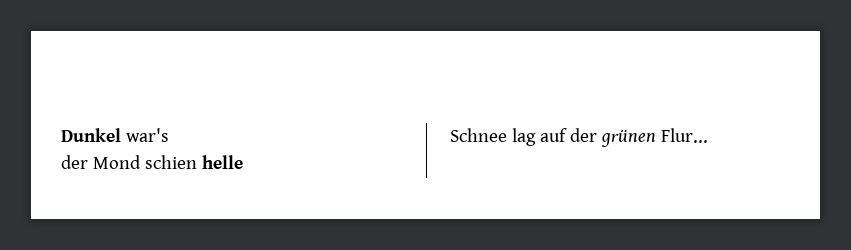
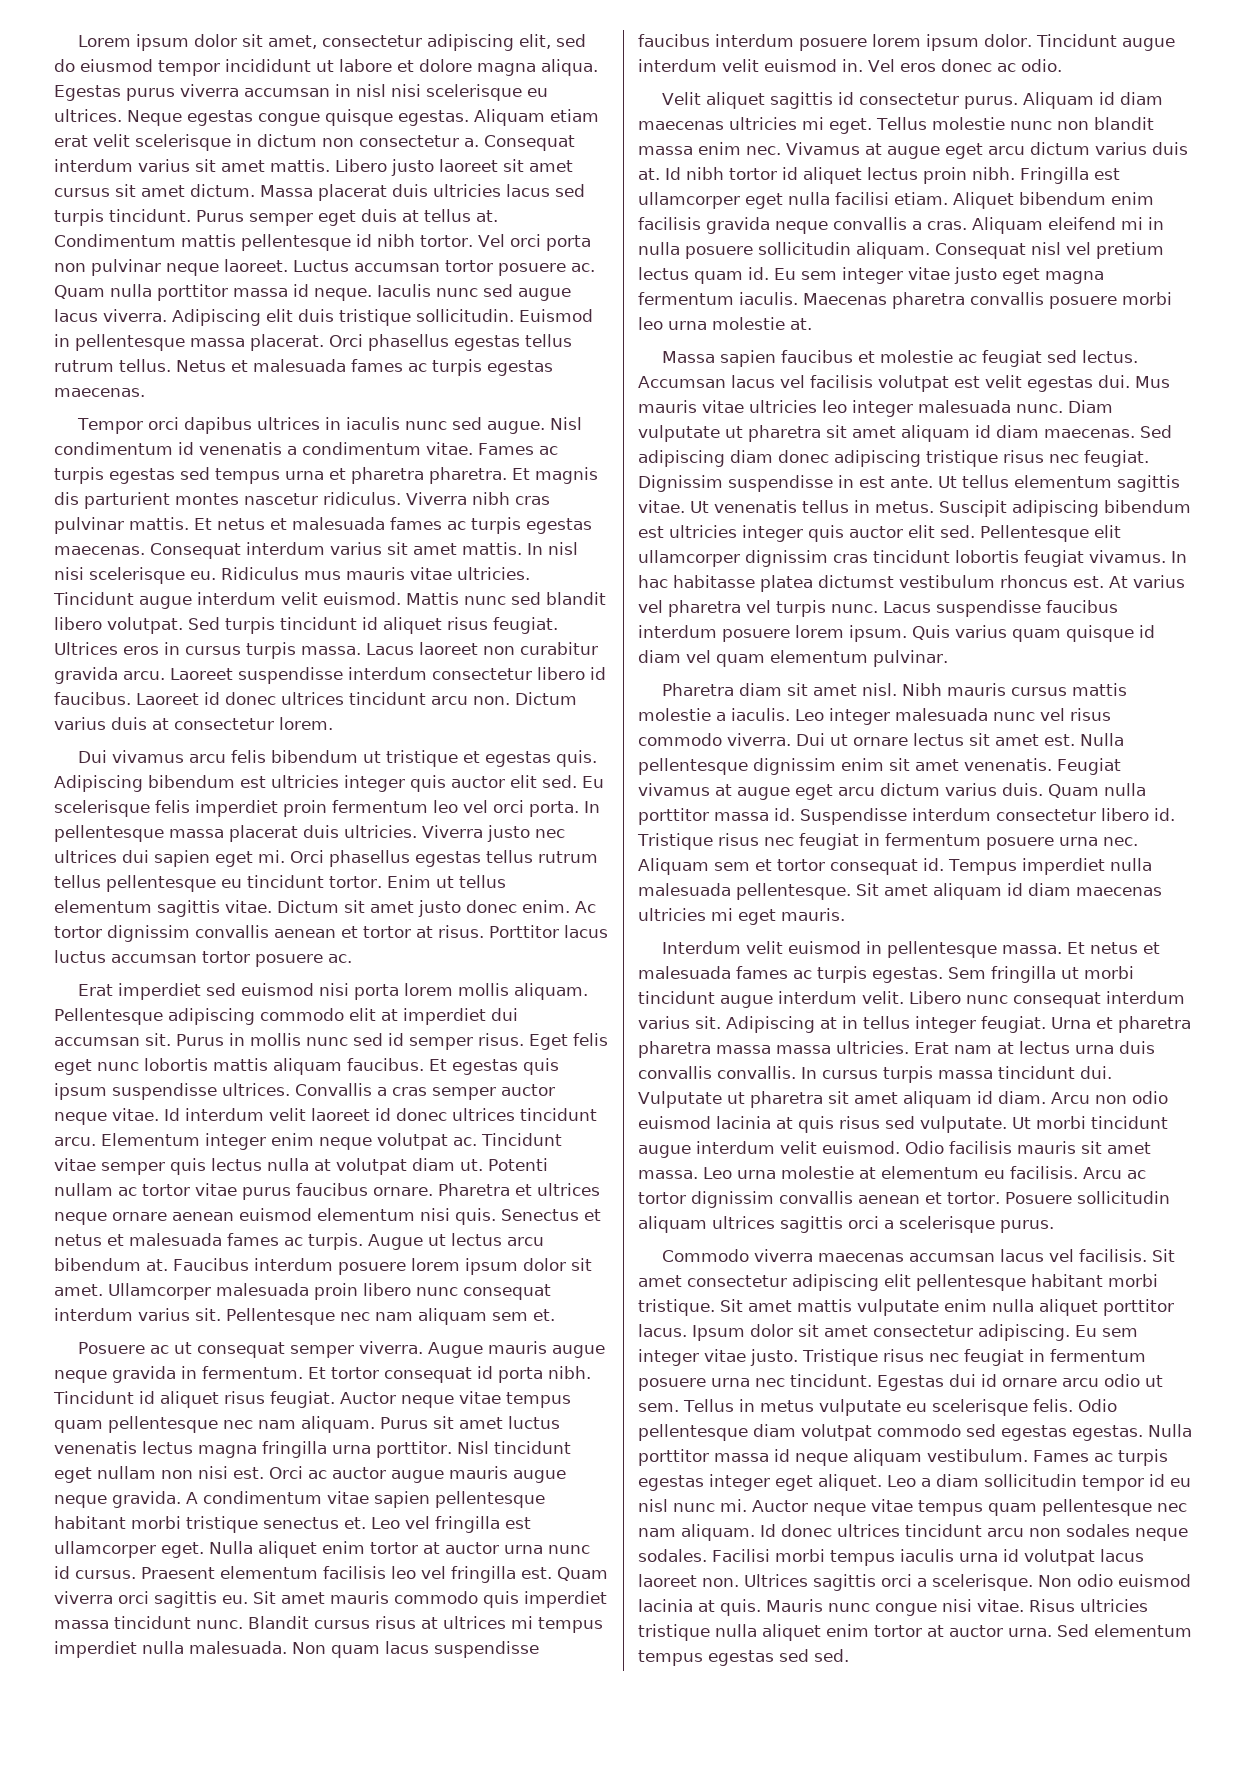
- Dunkel war's
- der Mond schien helle
- Schnee lag auf der grünen Flur...
+ Lorem ipsum dolor sit amet, consectetur adipiscing elit, sed do eiusmod tempor incididunt ut labore et dolore magna aliqua. Egestas purus viverra accumsan in nisl nisi scelerisque eu ultrices. Neque egestas congue quisque egestas. Aliquam etiam erat velit scelerisque in dictum non consectetur a. Consequat interdum varius sit amet mattis. Libero justo laoreet sit amet cursus sit amet dictum. Massa placerat duis ultricies lacus sed turpis tincidunt. Purus semper eget duis at tellus at. Condimentum mattis pellentesque id nibh tortor. Vel orci porta non pulvinar neque laoreet. Luctus accumsan tortor posuere ac. Quam nulla porttitor massa id neque. Iaculis nunc sed augue lacus viverra. Adipiscing elit duis tristique sollicitudin. Euismod in pellentesque massa placerat. Orci phasellus egestas tellus rutrum tellus. Netus et malesuada fames ac turpis egestas maecenas.
+ Tempor orci dapibus ultrices in iaculis nunc sed augue. Nisl condimentum id venenatis a condimentum vitae. Fames ac turpis egestas sed tempus urna et pharetra pharetra. Et magnis dis parturient montes nascetur ridiculus. Viverra nibh cras pulvinar mattis. Et netus et malesuada fames ac turpis egestas maecenas. Consequat interdum varius sit amet mattis. In nisl nisi scelerisque eu. Ridiculus mus mauris vitae ultricies. Tincidunt augue interdum velit euismod. Mattis nunc sed blandit libero volutpat. Sed turpis tincidunt id aliquet risus feugiat. Ultrices eros in cursus turpis massa. Lacus laoreet non curabitur gravida arcu. Laoreet suspendisse interdum consectetur libero id faucibus. Laoreet id donec ultrices tincidunt arcu non. Dictum varius duis at consectetur lorem.
+ Dui vivamus arcu felis bibendum ut tristique et egestas quis. Adipiscing bibendum est ultricies integer quis auctor elit sed. Eu scelerisque felis imperdiet proin fermentum leo vel orci porta. In pellentesque massa placerat duis ultricies. Viverra justo nec ultrices dui sapien eget mi. Orci phasellus egestas tellus rutrum tellus pellentesque eu tincidunt tortor. Enim ut tellus elementum sagittis vitae. Dictum sit amet justo donec enim. Ac tortor dignissim convallis aenean et tortor at risus. Porttitor lacus luctus accumsan tortor posuere ac.
+ Erat imperdiet sed euismod nisi porta lorem mollis aliquam. Pellentesque adipiscing commodo elit at imperdiet dui accumsan sit. Purus in mollis nunc sed id semper risus. Eget felis eget nunc lobortis mattis aliquam faucibus. Et egestas quis ipsum suspendisse ultrices. Convallis a cras semper auctor neque vitae. Id interdum velit laoreet id donec ultrices tincidunt arcu. Elementum integer enim neque volutpat ac. Tincidunt vitae semper quis lectus nulla at volutpat diam ut. Potenti nullam ac tortor vitae purus faucibus ornare. Pharetra et ultrices neque ornare aenean euismod elementum nisi quis. Senectus et netus et malesuada fames ac turpis. Augue ut lectus arcu bibendum at. Faucibus interdum posuere lorem ipsum dolor sit amet. Ullamcorper malesuada proin libero nunc consequat interdum varius sit. Pellentesque nec nam aliquam sem et.
+ Posuere ac ut consequat semper viverra. Augue mauris augue neque gravida in fermentum. Et tortor consequat id porta nibh. Tincidunt id aliquet risus feugiat. Auctor neque vitae tempus quam pellentesque nec nam aliquam. Purus sit amet luctus venenatis lectus magna fringilla urna porttitor. Nisl tincidunt eget nullam non nisi est. Orci ac auctor augue mauris augue neque gravida. A condimentum vitae sapien pellentesque habitant morbi tristique senectus et. Leo vel fringilla est ullamcorper eget. Nulla aliquet enim tortor at auctor urna nunc id cursus. Praesent elementum facilisis leo vel fringilla est. Quam viverra orci sagittis eu. Sit amet mauris commodo quis imperdiet massa tincidunt nunc. Blandit cursus risus at ultrices mi tempus imperdiet nulla malesuada. Non quam lacus suspendisse faucibus interdum posuere lorem ipsum dolor. Tincidunt augue interdum velit euismod in. Vel eros donec ac odio.
+ Velit aliquet sagittis id consectetur purus. Aliquam id diam maecenas ultricies mi eget. Tellus molestie nunc non blandit massa enim nec. Vivamus at augue eget arcu dictum varius duis at. Id nibh tortor id aliquet lectus proin nibh. Fringilla est ullamcorper eget nulla facilisi etiam. Aliquet bibendum enim facilisis gravida neque convallis a cras. Aliquam eleifend mi in nulla posuere sollicitudin aliquam. Consequat nisl vel pretium lectus quam id. Eu sem integer vitae justo eget magna fermentum iaculis. Maecenas pharetra convallis posuere morbi leo urna molestie at.
+ Massa sapien faucibus et molestie ac feugiat sed lectus. Accumsan lacus vel facilisis volutpat est velit egestas dui. Mus mauris vitae ultricies leo integer malesuada nunc. Diam vulputate ut pharetra sit amet aliquam id diam maecenas. Sed adipiscing diam donec adipiscing tristique risus nec feugiat. Dignissim suspendisse in est ante. Ut tellus elementum sagittis vitae. Ut venenatis tellus in metus. Suscipit adipiscing bibendum est ultricies integer quis auctor elit sed. Pellentesque elit ullamcorper dignissim cras tincidunt lobortis feugiat vivamus. In hac habitasse platea dictumst vestibulum rhoncus est. At varius vel pharetra vel turpis nunc. Lacus suspendisse faucibus interdum posuere lorem ipsum. Quis varius quam quisque id diam vel quam elementum pulvinar.
+ Pharetra diam sit amet nisl. Nibh mauris cursus mattis molestie a iaculis. Leo integer malesuada nunc vel risus commodo viverra. Dui ut ornare lectus sit amet est. Nulla pellentesque dignissim enim sit amet venenatis. Feugiat vivamus at augue eget arcu dictum varius duis. Quam nulla porttitor massa id. Suspendisse interdum consectetur libero id. Tristique risus nec feugiat in fermentum posuere urna nec. Aliquam sem et tortor consequat id. Tempus imperdiet nulla malesuada pellentesque. Sit amet aliquam id diam maecenas ultricies mi eget mauris.
+ Interdum velit euismod in pellentesque massa. Et netus et malesuada fames ac turpis egestas. Sem fringilla ut morbi tincidunt augue interdum velit. Libero nunc consequat interdum varius sit. Adipiscing at in tellus integer feugiat. Urna et pharetra pharetra massa massa ultricies. Erat nam at lectus urna duis convallis convallis. In cursus turpis massa tincidunt dui. Vulputate ut pharetra sit amet aliquam id diam. Arcu non odio euismod lacinia at quis risus sed vulputate. Ut morbi tincidunt augue interdum velit euismod. Odio facilisis mauris sit amet massa. Leo urna molestie at elementum eu facilisis. Arcu ac tortor dignissim convallis aenean et tortor. Posuere sollicitudin aliquam ultrices sagittis orci a scelerisque purus.
+ Commodo viverra maecenas accumsan lacus vel facilisis. Sit amet consectetur adipiscing elit pellentesque habitant morbi tristique. Sit amet mattis vulputate enim nulla aliquet porttitor lacus. Ipsum dolor sit amet consectetur adipiscing. Eu sem integer vitae justo. Tristique risus nec feugiat in fermentum posuere urna nec tincidunt. Egestas dui id ornare arcu odio ut sem. Tellus in metus vulputate eu scelerisque felis. Odio pellentesque diam volutpat commodo sed egestas egestas. Nulla porttitor massa id neque aliquam vestibulum. Fames ac turpis egestas integer eget aliquet. Leo a diam sollicitudin tempor id eu nisl nunc mi. Auctor neque vitae tempus quam pellentesque nec nam aliquam. Id donec ultrices tincidunt arcu non sodales neque sodales. Facilisi morbi tempus iaculis urna id volutpat lacus laoreet non. Ultrices sagittis orci a scelerisque. Non odio euismod lacinia at quis. Mauris nunc congue nisi vitae. Risus ultricies tristique nulla aliquet enim tortor at auctor urna. Sed elementum tempus egestas sed sed.

